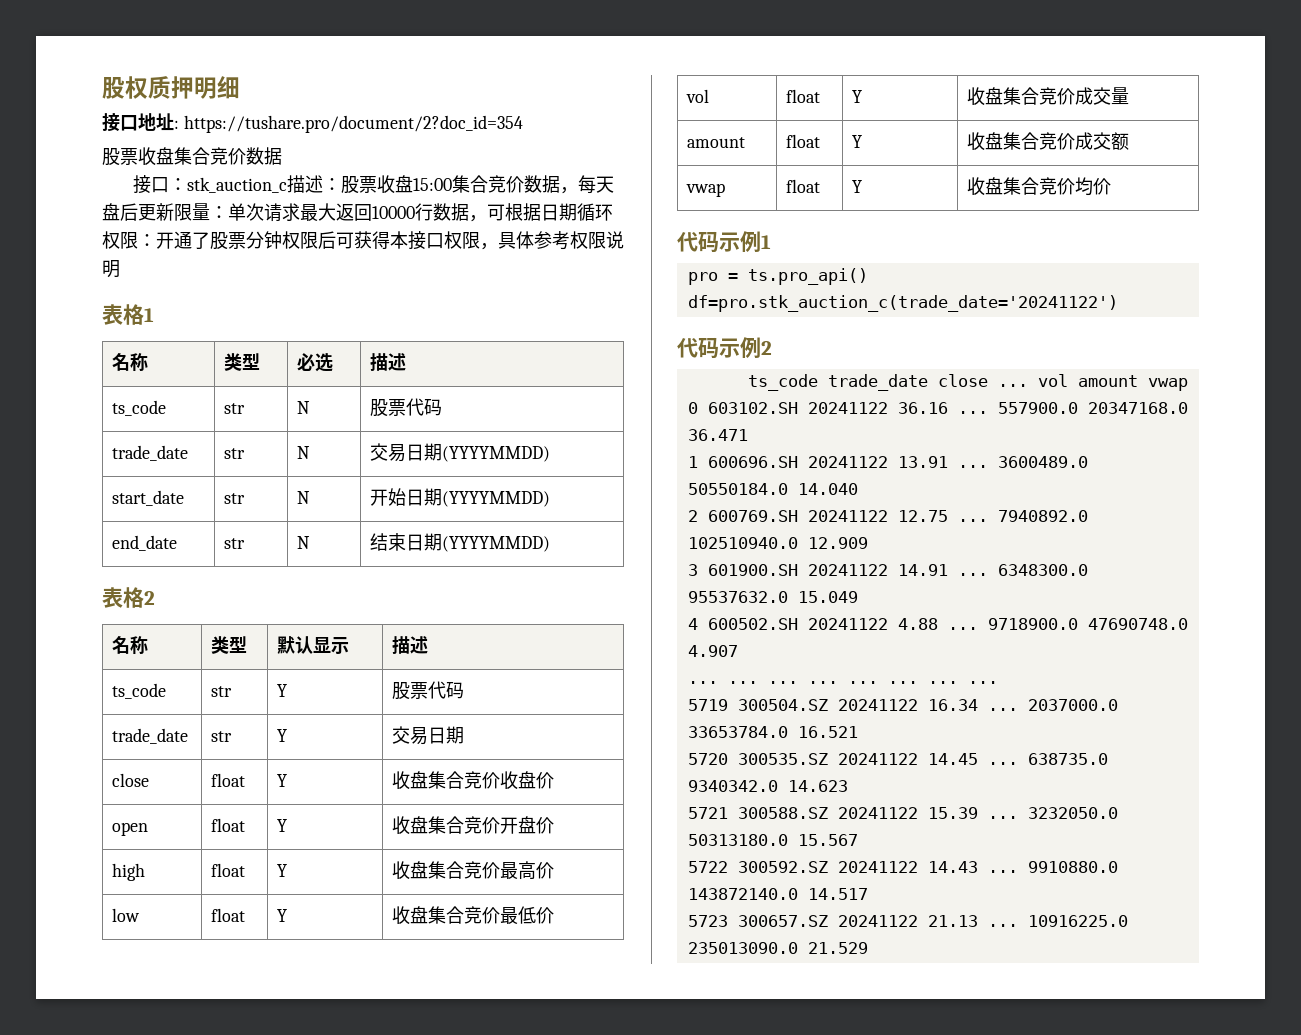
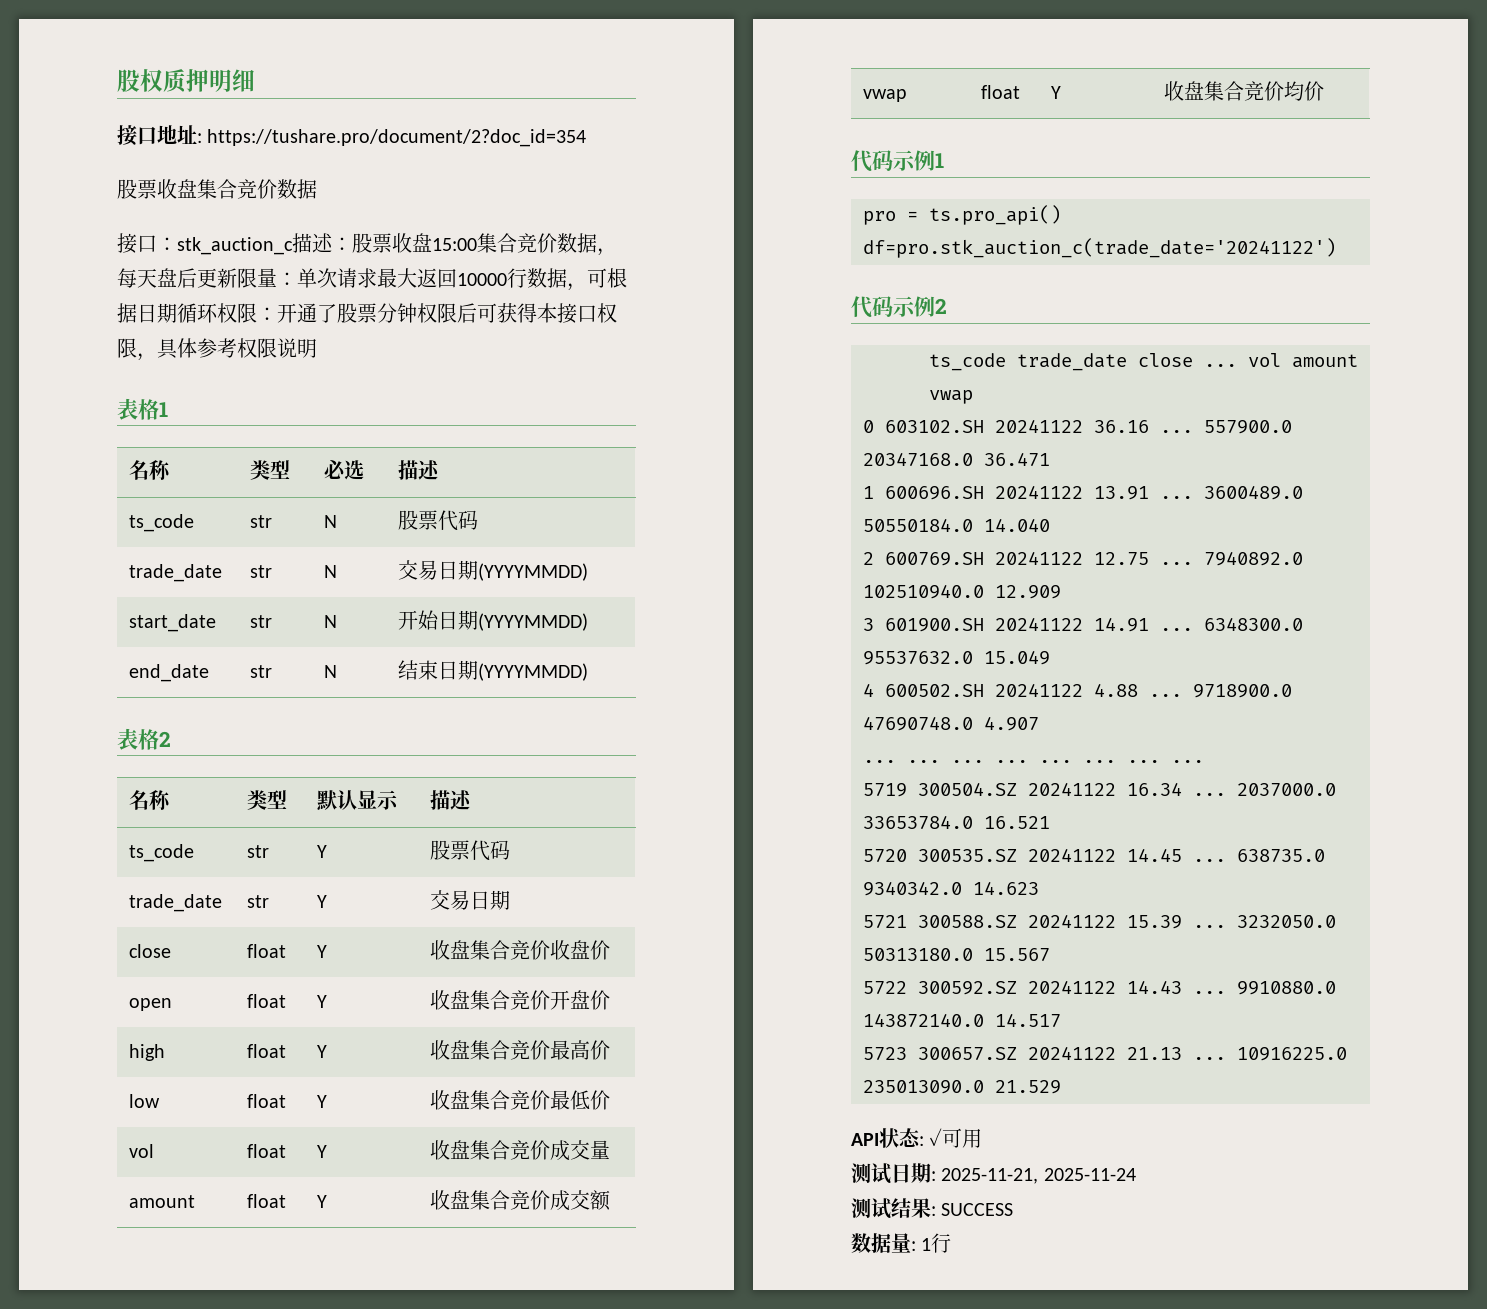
+ API状态: ✓可用
+ 测试日期: 2025-11-21, 2025-11-24
+ 测试结果: SUCCESS
+ 数据量: 1行

